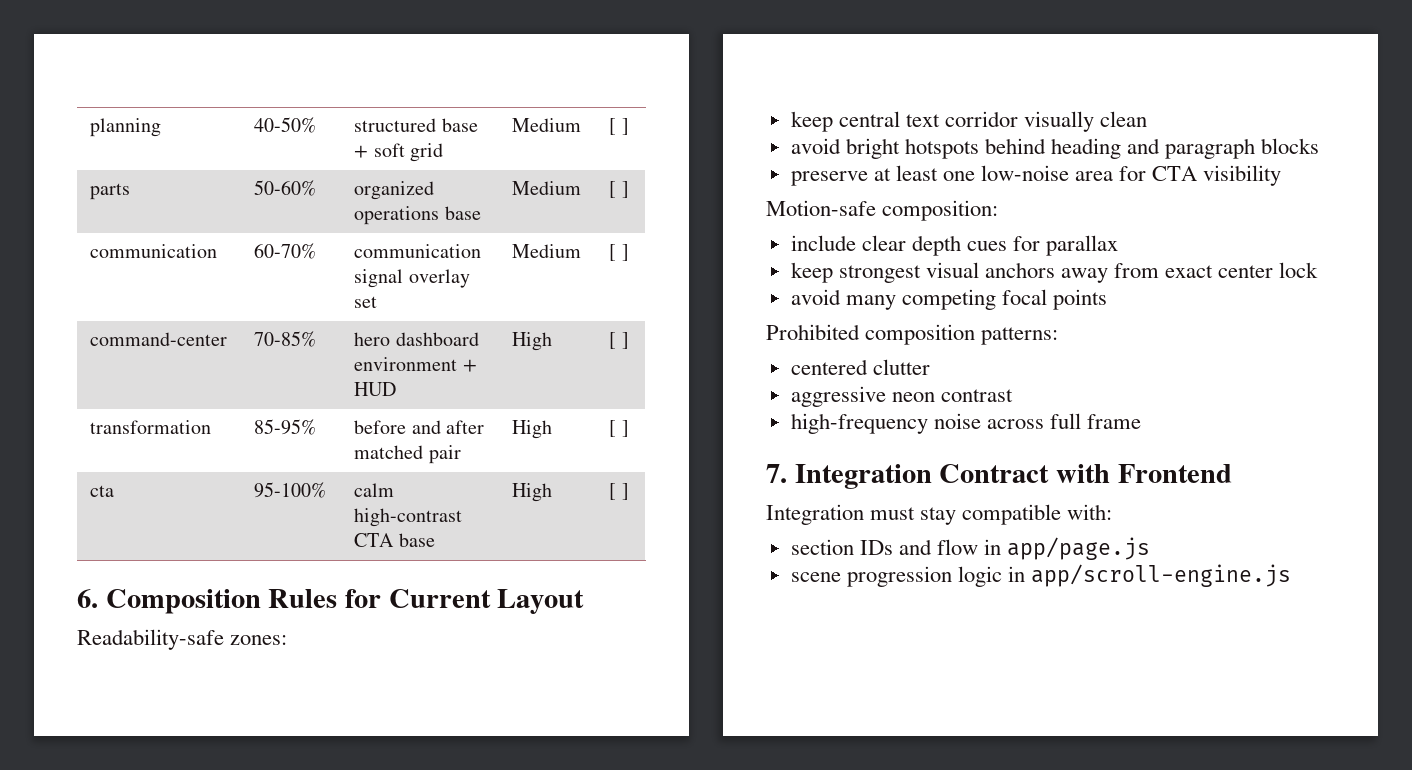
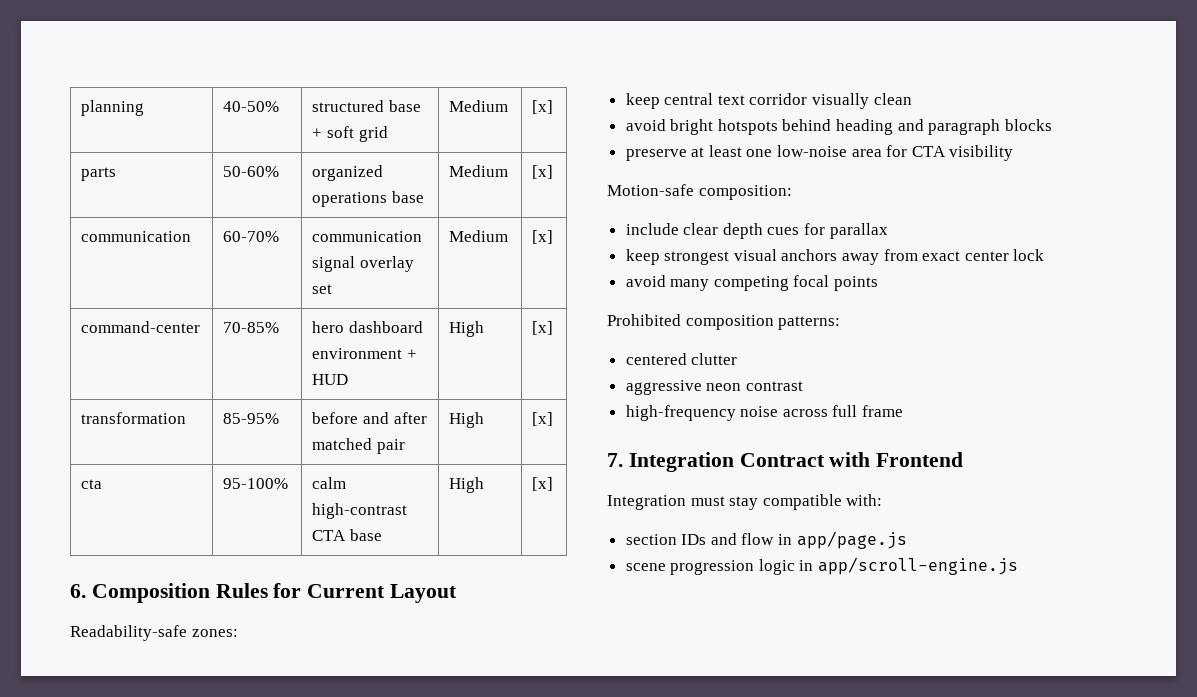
- planning | 40-50% | structured base + soft grid | Medium | [ ]
+ planning | 40-50% | structured base + soft grid | Medium | [x]
- parts | 50-60% | organized operations base | Medium | [ ]
+ parts | 50-60% | organized operations base | Medium | [x]
- communication | 60-70% | communication signal overlay set | Medium | [ ]
+ communication | 60-70% | communication signal overlay set | Medium | [x]
- command-center | 70-85% | hero dashboard environment + HUD | High | [ ]
+ command-center | 70-85% | hero dashboard environment + HUD | High | [x]
- transformation | 85-95% | before and after matched pair | High | [ ]
+ transformation | 85-95% | before and after matched pair | High | [x]
- cta | 95-100% | calm high-contrast CTA base | High | [ ]
+ cta | 95-100% | calm high-contrast CTA base | High | [x]

